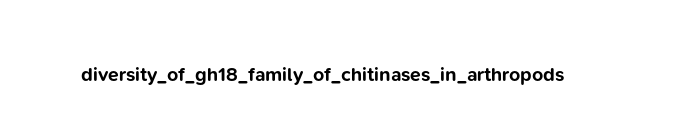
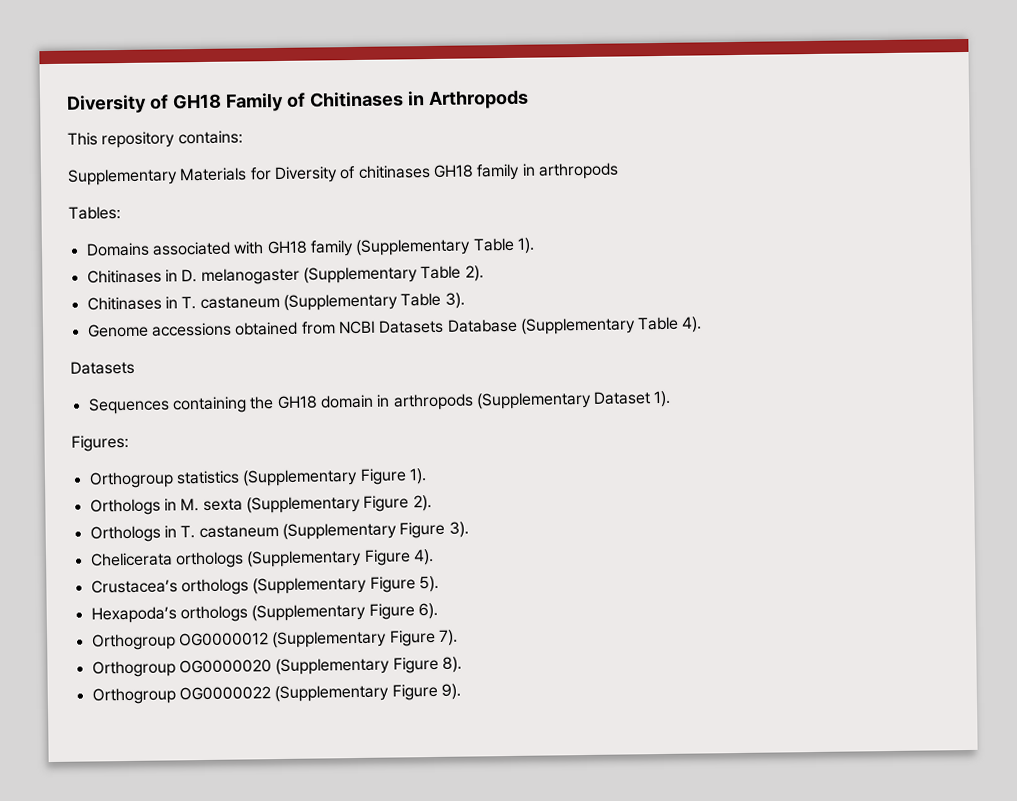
- diversity_of_gh18_family_of_chitinases_in_arthropods
+ Diversity of GH18 Family of Chitinases in Arthropods
+ This repository contains:
+ Supplementary Materials for Diversity of chitinases GH18 family in arthropods
+ Tables:
+ Domains associated with GH18 family (Supplementary Table 1).
+ Chitinases in D. melanogaster (Supplementary Table 2).
+ Chitinases in T. castaneum (Supplementary Table 3).
+ Genome accessions obtained from NCBI Datasets Database (Supplementary Table 4).
+ Datasets
+ Sequences containing the GH18 domain in arthropods (Supplementary Dataset 1).
+ Figures:
+ Orthogroup statistics (Supplementary Figure 1).
+ Orthologs in M. sexta (Supplementary Figure 2).
+ Orthologs in T. castaneum (Supplementary Figure 3).
+ Chelicerata orthologs (Supplementary Figure 4).
+ Crustacea’s orthologs (Supplementary Figure 5).
+ Hexapoda’s orthologs (Supplementary Figure 6).
+ Orthogroup OG0000012 (Supplementary Figure 7).
+ Orthogroup OG0000020 (Supplementary Figure 8).
+ Orthogroup OG0000022 (Supplementary Figure 9).

